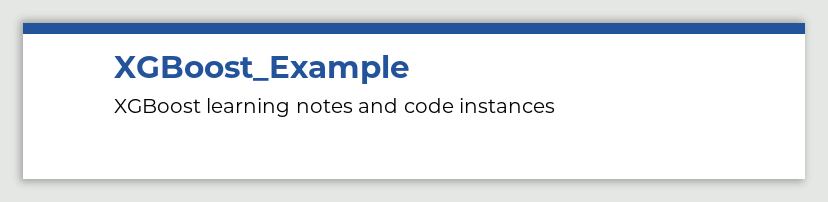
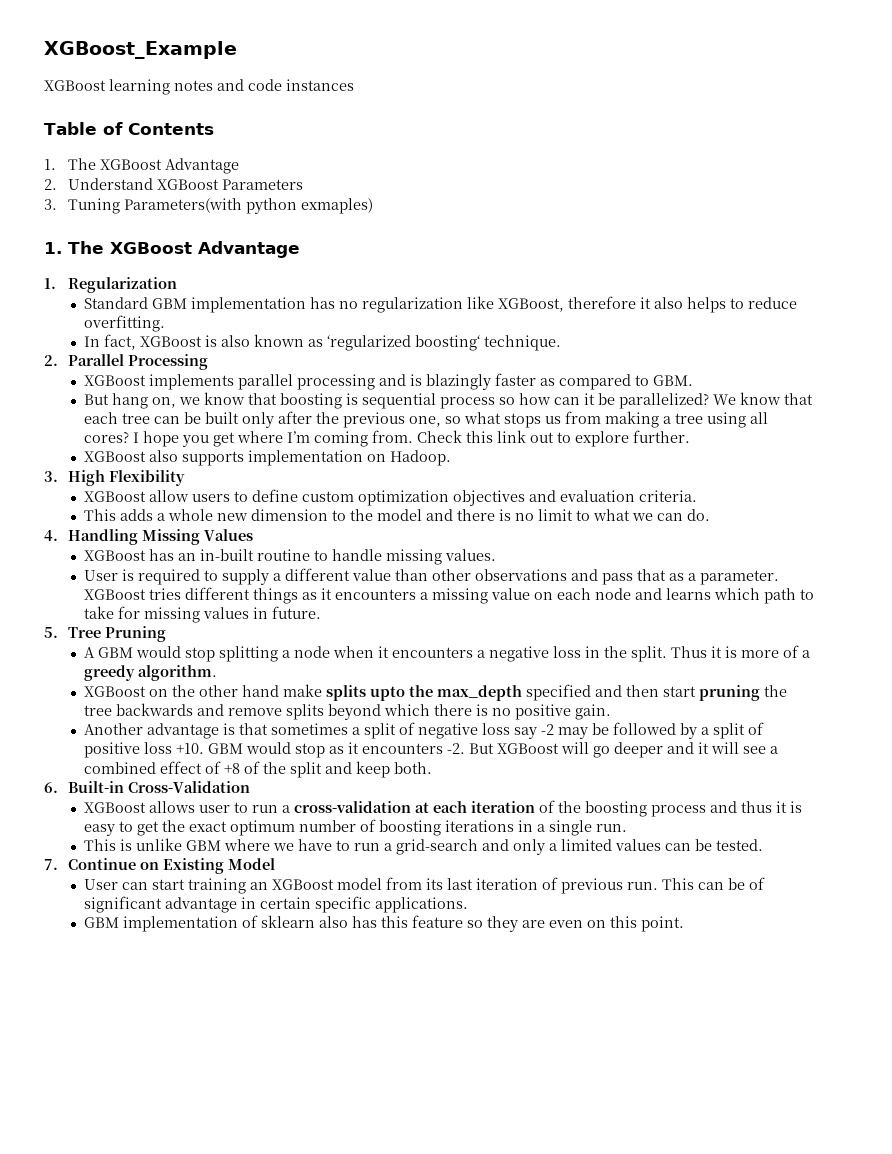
+ Table of Contents
+ 1. The XGBoost Advantage
+ 2. Understand XGBoost Parameters
+ 3. Tuning Parameters(with python exmaples)
+ 1. The XGBoost Advantage
+ 1. Regularization
+ Standard GBM implementation has no regularization like XGBoost, therefore it also helps to reduce overfitting.
+ In fact, XGBoost is also known as ‘regularized boosting‘ technique.
+ 2. Parallel Processing
+ XGBoost implements parallel processing and is blazingly faster as compared to GBM.
+ But hang on, we know that boosting is sequential process so how can it be parallelized? We know that each tree can be built only after the previous one, so what stops us from making a tree using all cores? I hope you get where I’m coming from. Check this link out to explore further.
+ XGBoost also supports implementation on Hadoop.
+ 3. High Flexibility
+ XGBoost allow users to define custom optimization objectives and evaluation criteria.
+ This adds a whole new dimension to the model and there is no limit to what we can do.
+ 4. Handling Missing Values
+ XGBoost has an in-built routine to handle missing values.
+ User is required to supply a different value than other observations and pass that as a parameter. XGBoost tries different things as it encounters a missing value on each node and learns which path to take for missing values in future.
+ 5. Tree Pruning
+ A GBM would stop splitting a node when it encounters a negative loss in the split. Thus it is more of a greedy algorithm.
+ XGBoost on the other hand make splits upto the max_depth specified and then start pruning the tree backwards and remove splits beyond which there is no positive gain.
+ Another advantage is that sometimes a split of negative loss say -2 may be followed by a split of positive loss +10. GBM would stop as it encounters -2. But XGBoost will go deeper and it will see a combined effect of +8 of the split and keep both.
+ 6. Built-in Cross-Validation
+ XGBoost allows user to run a cross-validation at each iteration of the boosting process and thus it is easy to get the exact optimum number of boosting iterations in a single run.
+ This is unlike GBM where we have to run a grid-search and only a limited values can be tested.
+ 7. Continue on Existing Model
+ User can start training an XGBoost model from its last iteration of previous run. This can be of significant advantage in certain specific applications.
+ GBM implementation of sklearn also has this feature so they are even on this point.

